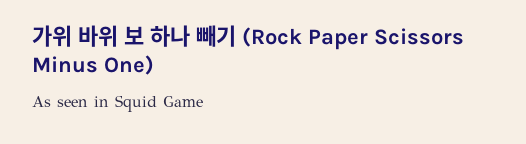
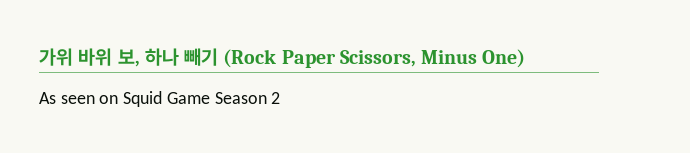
- 가위 바위 보 하나 빼기 (Rock Paper Scissors Minus One)
+ 가위 바위 보, 하나 빼기 (Rock Paper Scissors, Minus One)
- As seen in Squid Game
+ As seen on Squid Game Season 2

